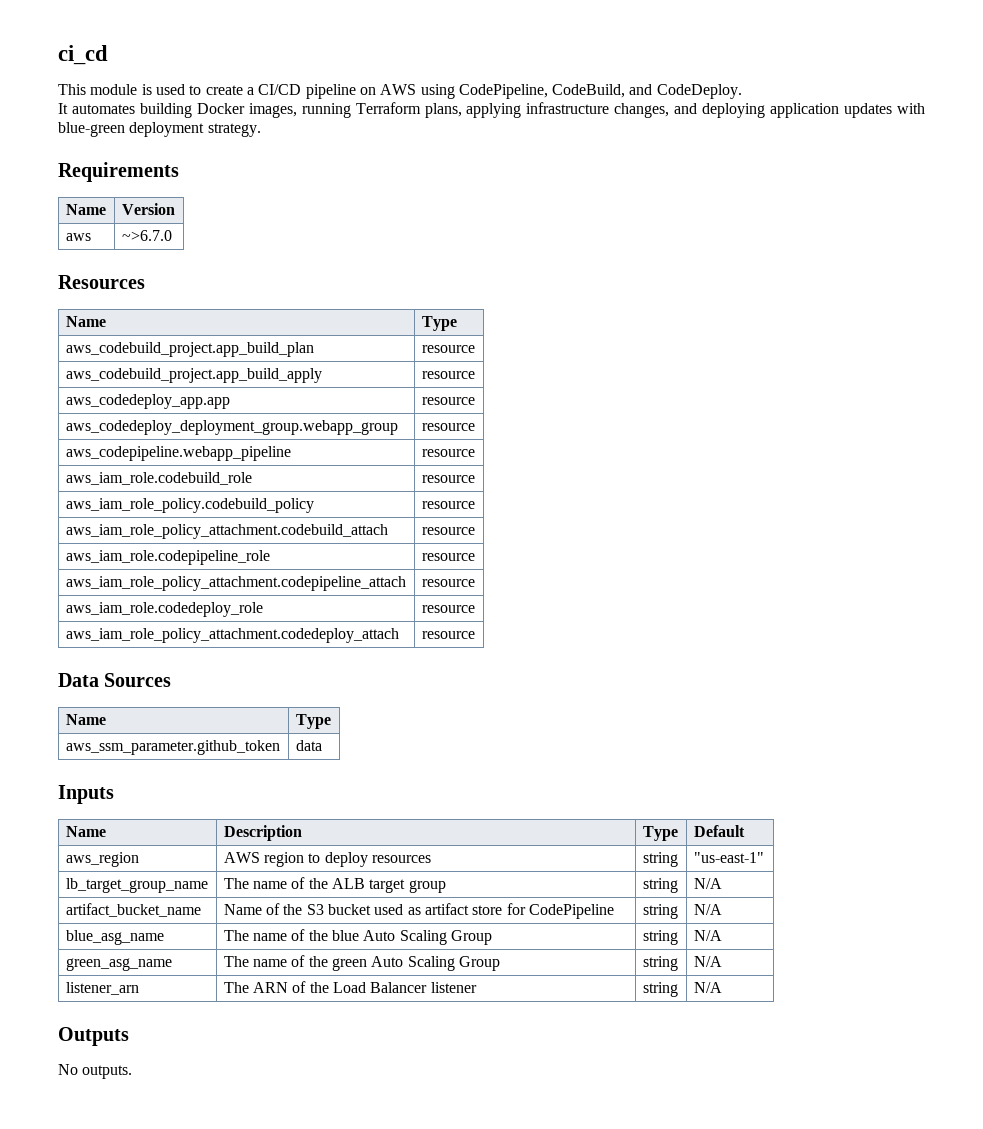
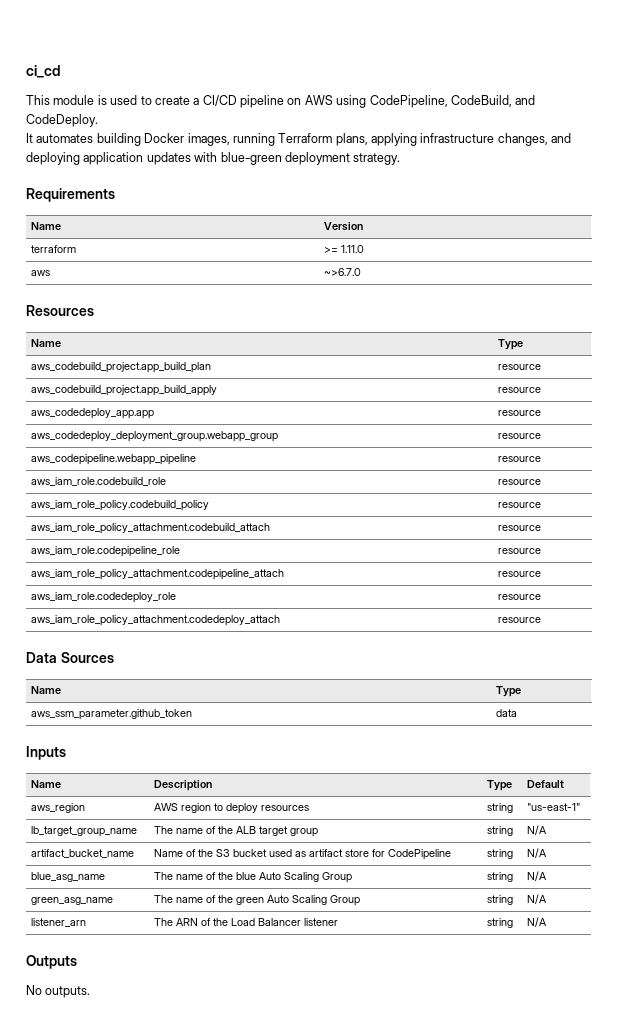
+ terraform | >= 1.11.0

